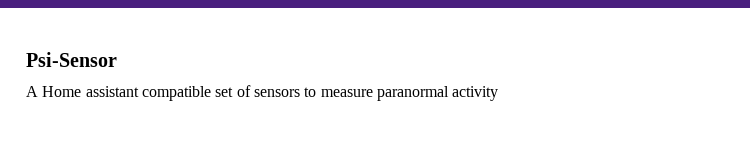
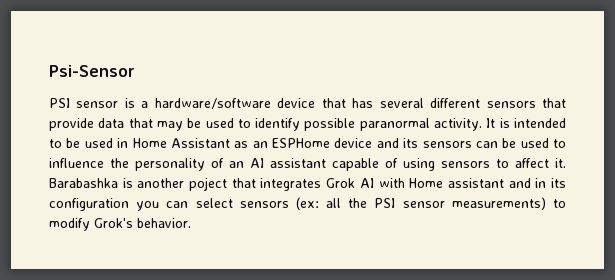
- A Home assistant compatible set of sensors to measure paranormal activity
+ PSI sensor is a hardware/software device that has several different sensors that provide data that may be used to identify possible paranormal activity. It is intended to be used in Home Assistant as an ESPHome device and its sensors can be used to influence the personality of an AI assistant capable of using sensors to affect it. Barabashka is another poject that integrates Grok AI with Home assistant and in its configuration you can select sensors (ex: all the PSI sensor measurements) to modify Grok's behavior.

